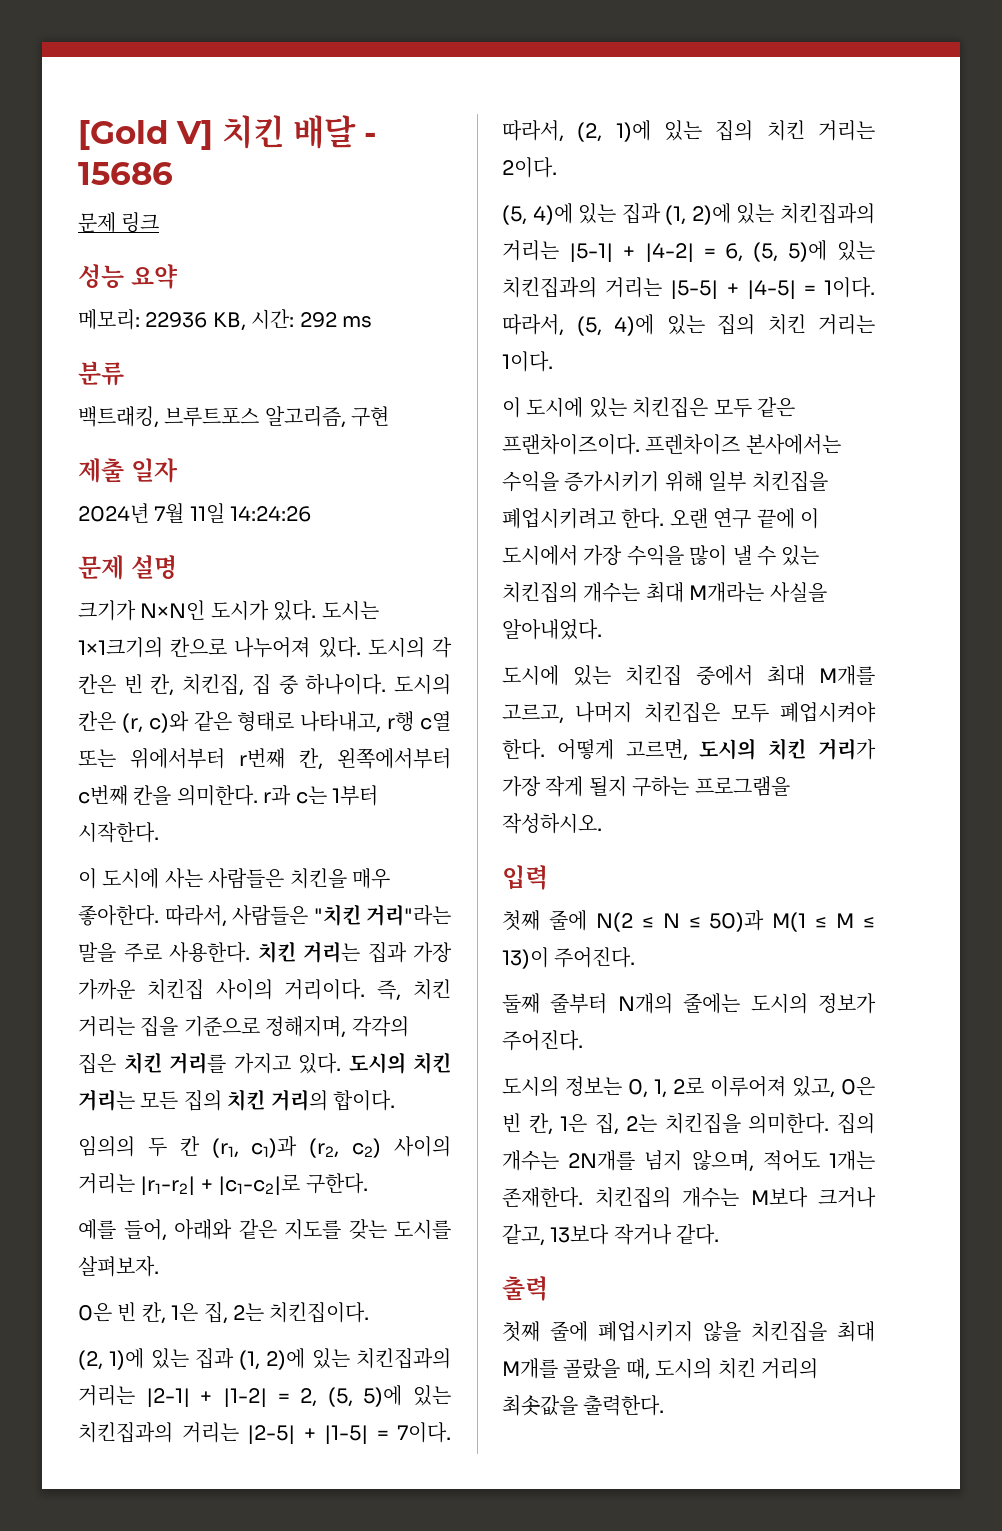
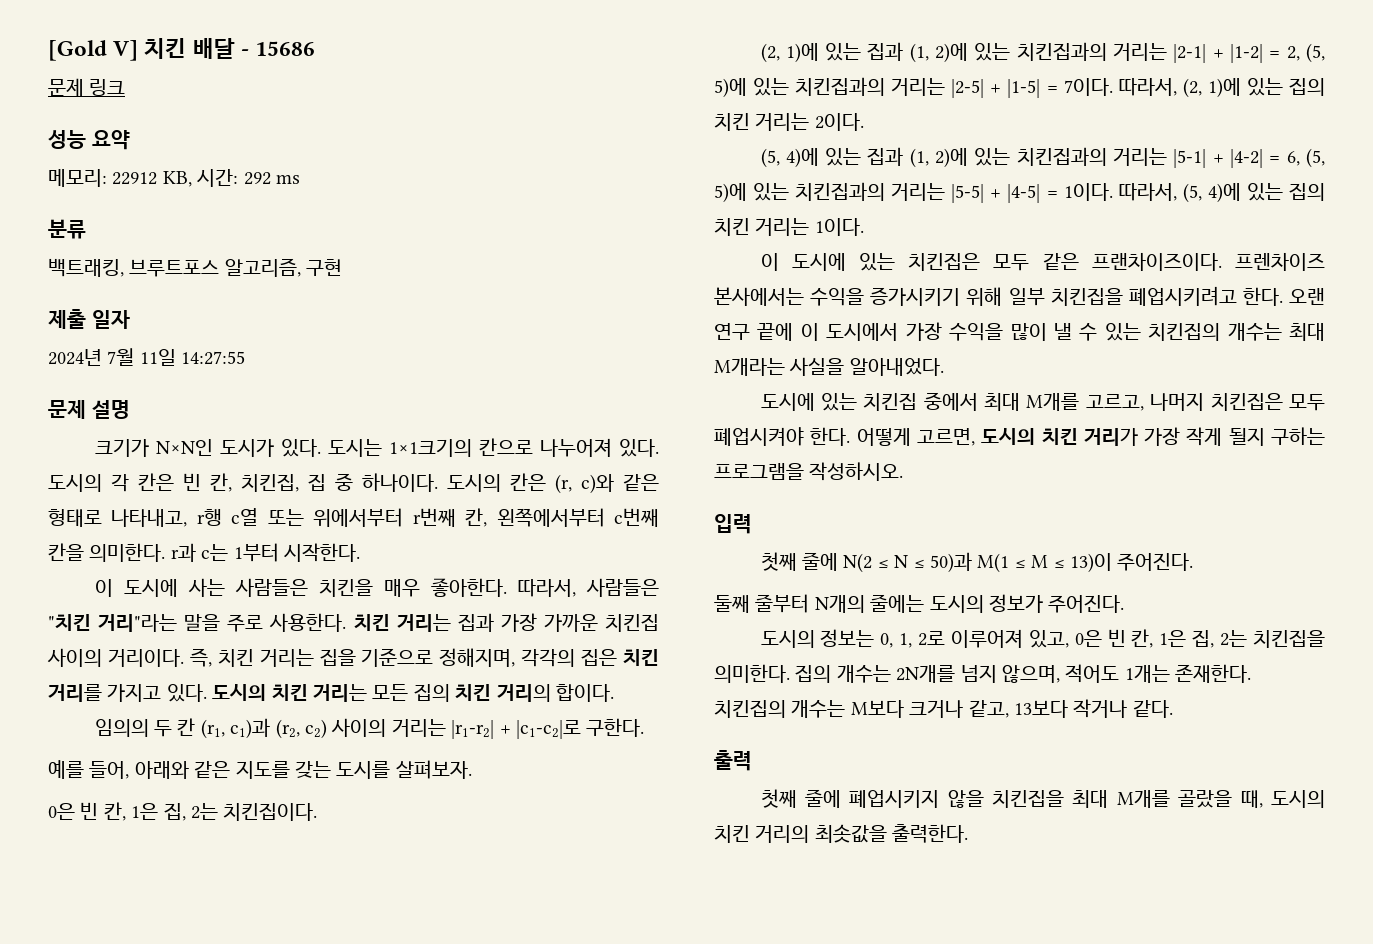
- 메모리: 22936 KB, 시간: 292 ms
+ 메모리: 22912 KB, 시간: 292 ms
- 2024년 7월 11일 14:24:26
+ 2024년 7월 11일 14:27:55

